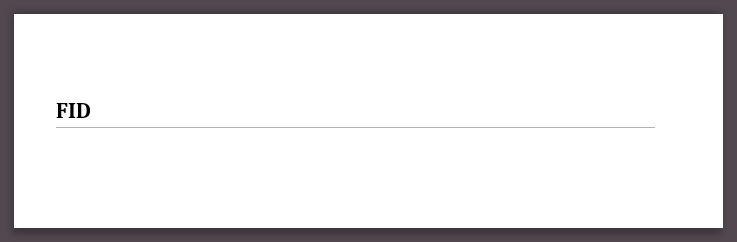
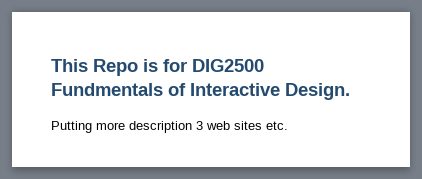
- FID
+ This Repo is for DIG2500 Fundmentals of Interactive Design.
+ Putting more description 3 web sites etc.

